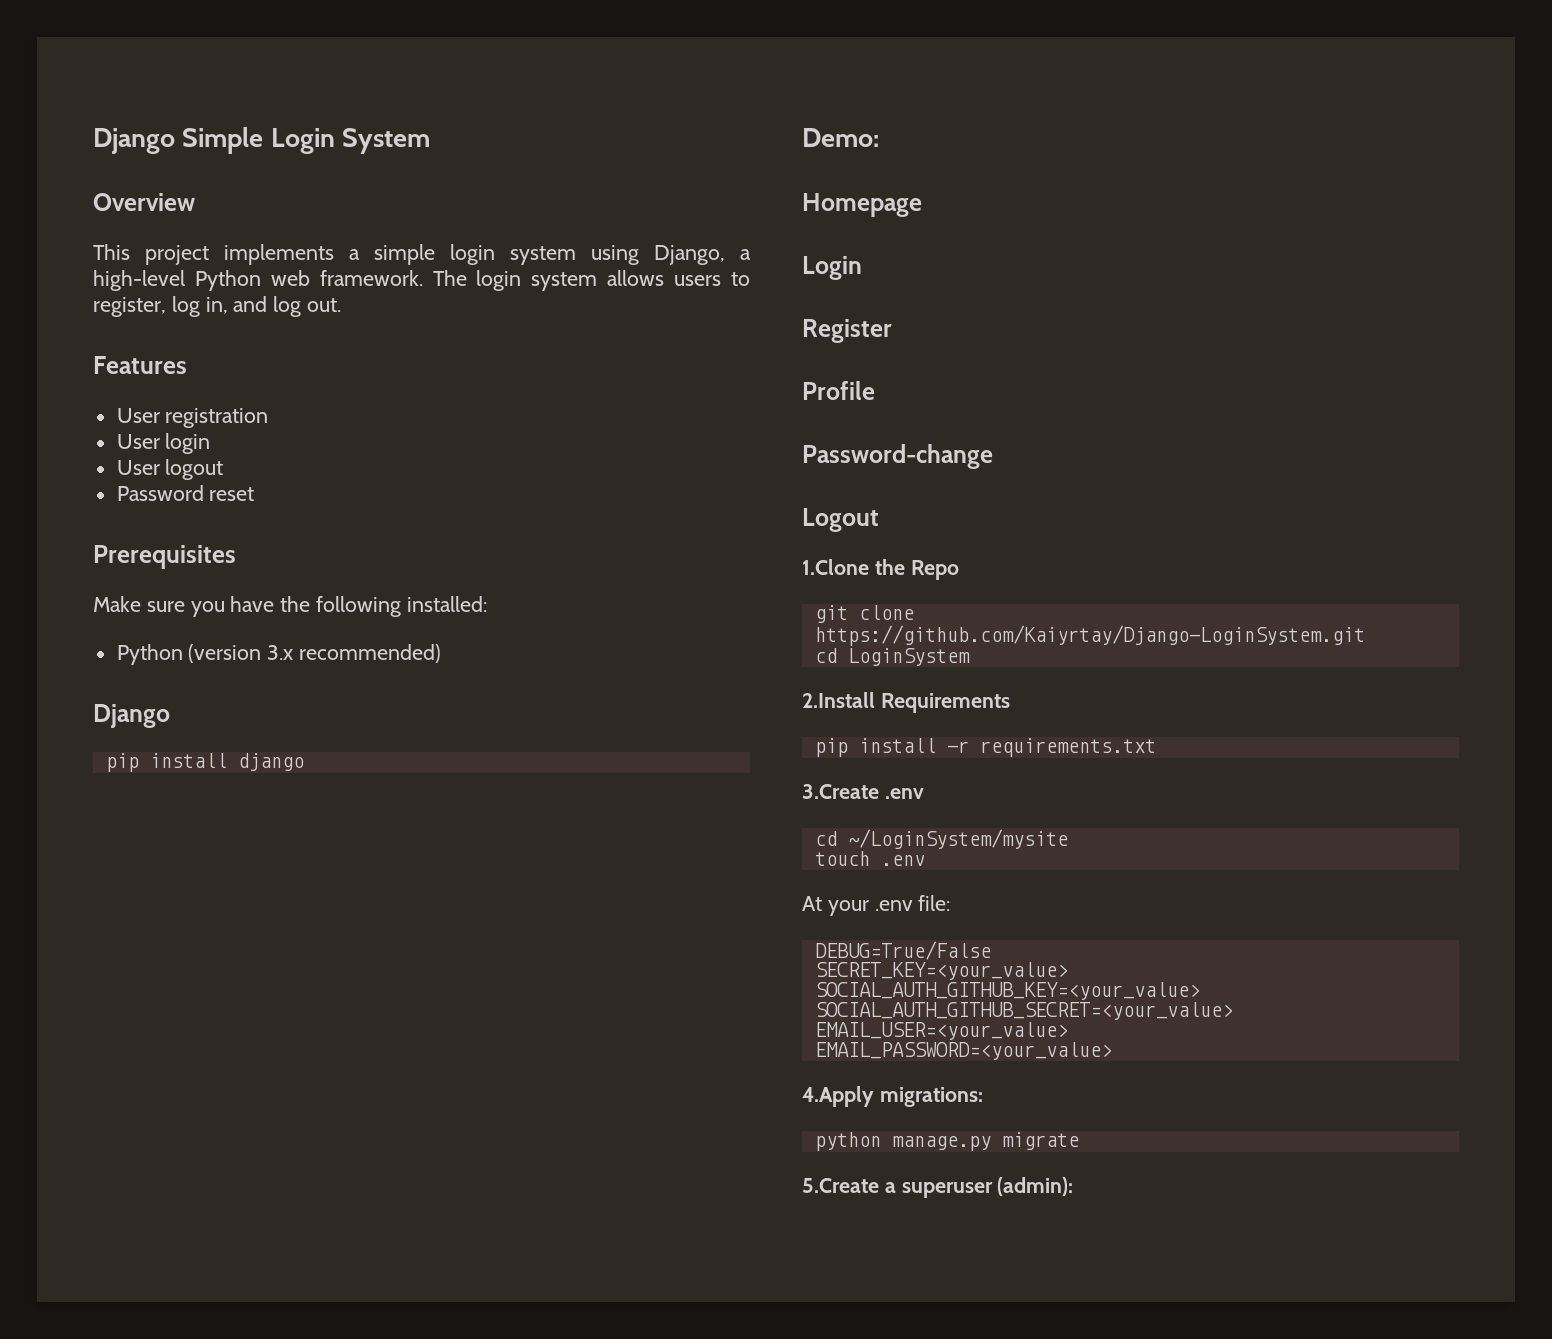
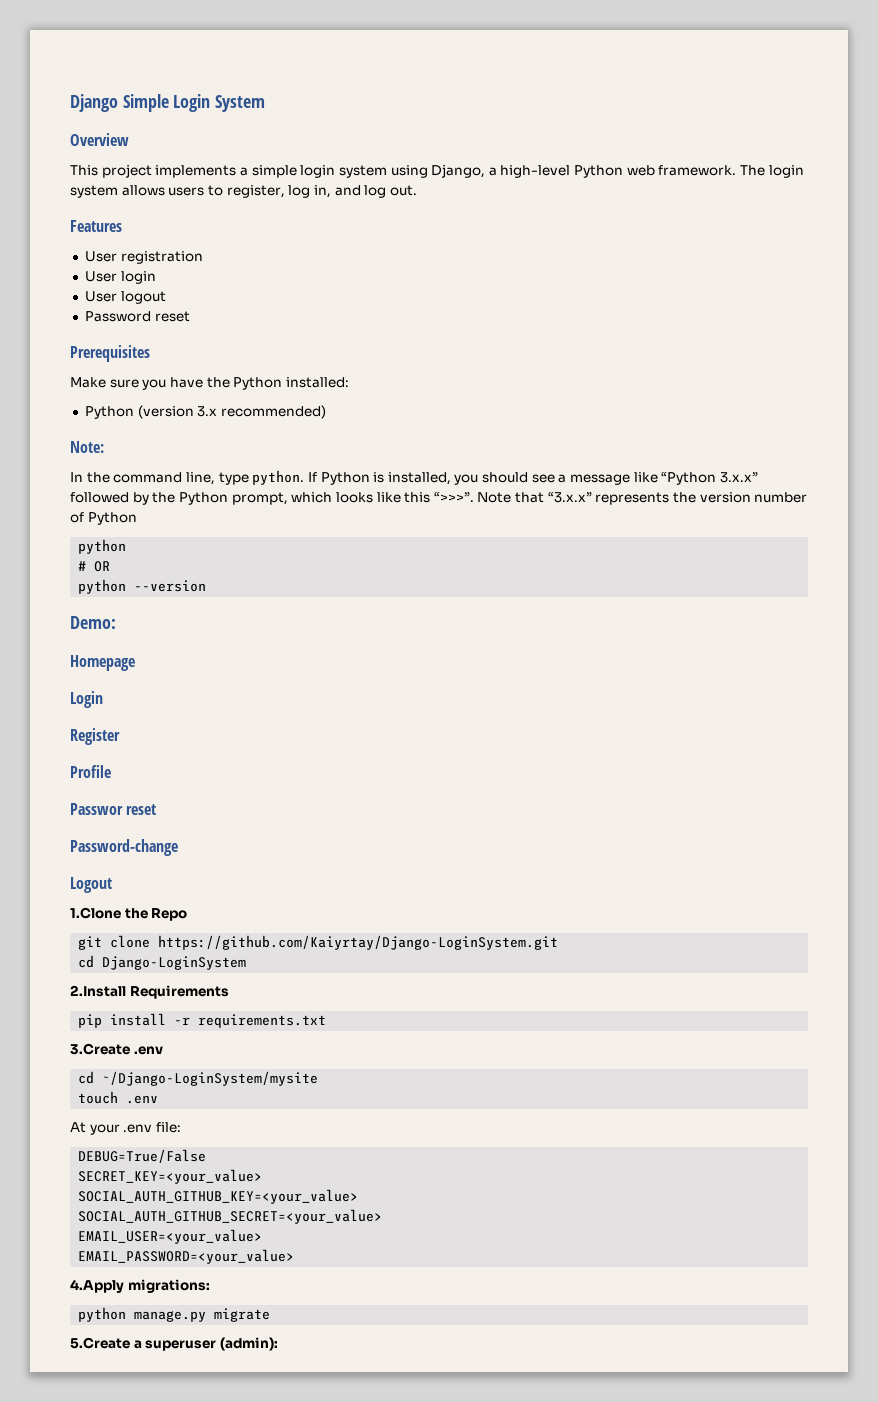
- Make sure you have the following installed:
+ Make sure you have the Python installed:
  Python (version 3.x recommended)
- Django
- pip install django
+ Note:
+ In the command line, type python. If Python is installed, you should see a message like “Python 3.x.x” followed by the Python prompt, which looks like this “>>>”. Note that “3.x.x” represents the version number of Python
+ python
+ # OR
+ python --version
+ Passwor reset
- cd LoginSystem
+ cd Django-LoginSystem
- cd ~/LoginSystem/mysite
+ cd ~/Django-LoginSystem/mysite

